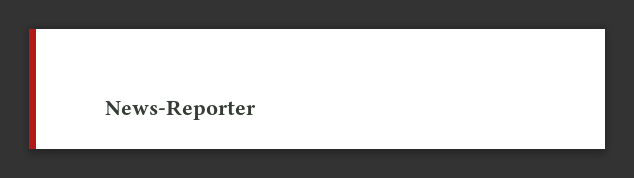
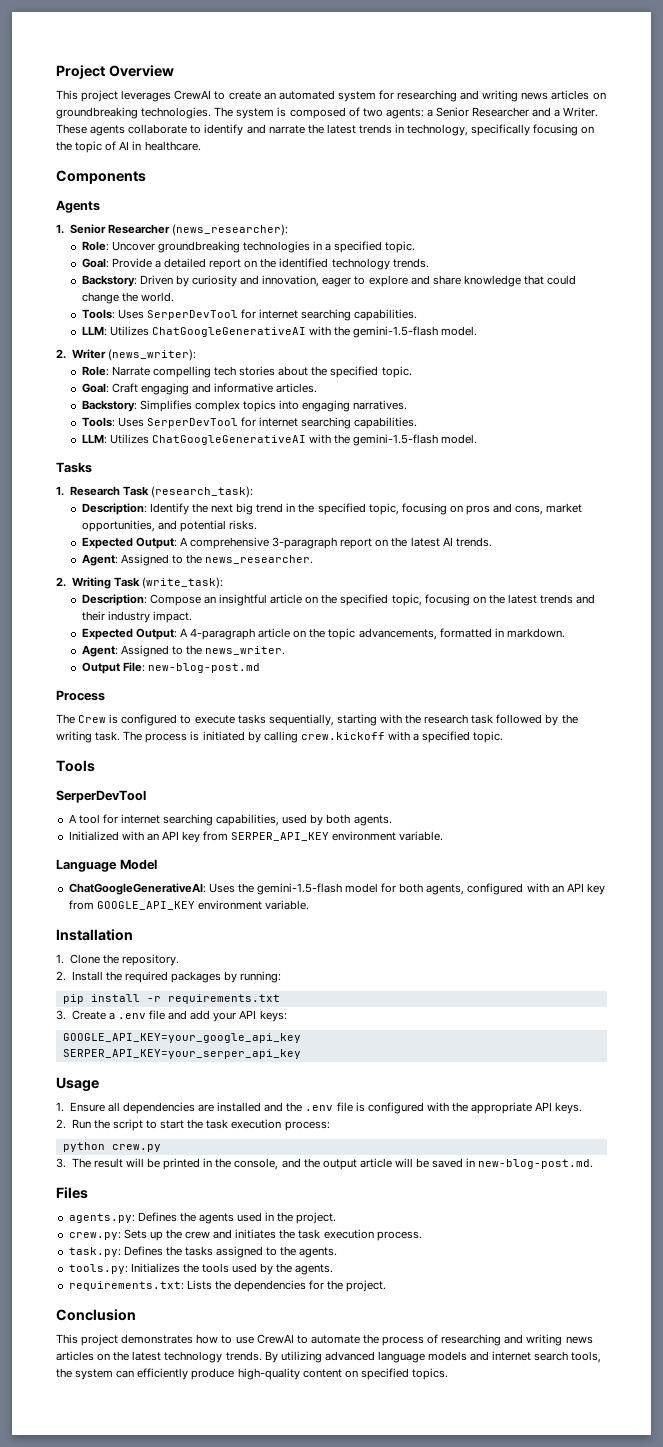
- News-Reporter
+ Project Overview
+ This project leverages CrewAI to create an automated system for researching and writing news articles on groundbreaking technologies. The system is composed of two agents: a Senior Researcher and a Writer. These agents collaborate to identify and narrate the latest trends in technology, specifically focusing on the topic of AI in healthcare.
+ Components
+ Agents
+ 1. Senior Researcher (news_researcher):
+ Role: Uncover groundbreaking technologies in a specified topic.
+ Goal: Provide a detailed report on the identified technology trends.
+ Backstory: Driven by curiosity and innovation, eager to explore and share knowledge that could change the world.
+ Tools: Uses SerperDevTool for internet searching capabilities.
+ LLM: Utilizes ChatGoogleGenerativeAI with the gemini-1.5-flash model.
+ 2. Writer (news_writer):
+ Role: Narrate compelling tech stories about the specified topic.
+ Goal: Craft engaging and informative articles.
+ Backstory: Simplifies complex topics into engaging narratives.
+ Tools: Uses SerperDevTool for internet searching capabilities.
+ LLM: Utilizes ChatGoogleGenerativeAI with the gemini-1.5-flash model.
+ Tasks
+ 1. Research Task (research_task):
+ Description: Identify the next big trend in the specified topic, focusing on pros and cons, market opportunities, and potential risks.
+ Expected Output: A comprehensive 3-paragraph report on the latest AI trends.
+ Agent: Assigned to the news_researcher.
+ 2. Writing Task (write_task):
+ Description: Compose an insightful article on the specified topic, focusing on the latest trends and their industry impact.
+ Expected Output: A 4-paragraph article on the topic advancements, formatted in markdown.
+ Agent: Assigned to the news_writer.
+ Output File: new-blog-post.md
+ Process
+ The Crew is configured to execute tasks sequentially, starting with the research task followed by the writing task. The process is initiated by calling crew.kickoff with a specified topic.
+ Tools
+ SerperDevTool
+ A tool for internet searching capabilities, used by both agents.
+ Initialized with an API key from SERPER_API_KEY environment variable.
+ Language Model
+ ChatGoogleGenerativeAI: Uses the gemini-1.5-flash model for both agents, configured with an API key from GOOGLE_API_KEY environment variable.
+ Installation
+ 1. Clone the repository.
+ 2. Install the required packages by running:
+ pip install -r requirements.txt
+ 3. Create a .env file and add your API keys:
+ GOOGLE_API_KEY=your_google_api_key
+ SERPER_API_KEY=your_serper_api_key
+ Usage
+ 1. Ensure all dependencies are installed and the .env file is configured with the appropriate API keys.
+ 2. Run the script to start the task execution process:
+ python crew.py
+ 3. The result will be printed in the console, and the output article will be saved in new-blog-post.md.
+ Files
+ agents.py: Defines the agents used in the project.
+ crew.py: Sets up the crew and initiates the task execution process.
+ task.py: Defines the tasks assigned to the agents.
+ tools.py: Initializes the tools used by the agents.
+ requirements.txt: Lists the dependencies for the project.
+ Conclusion
+ This project demonstrates how to use CrewAI to automate the process of researching and writing news articles on the latest technology trends. By utilizing advanced language models and internet search tools, the system can efficiently produce high-quality content on specified topics.

